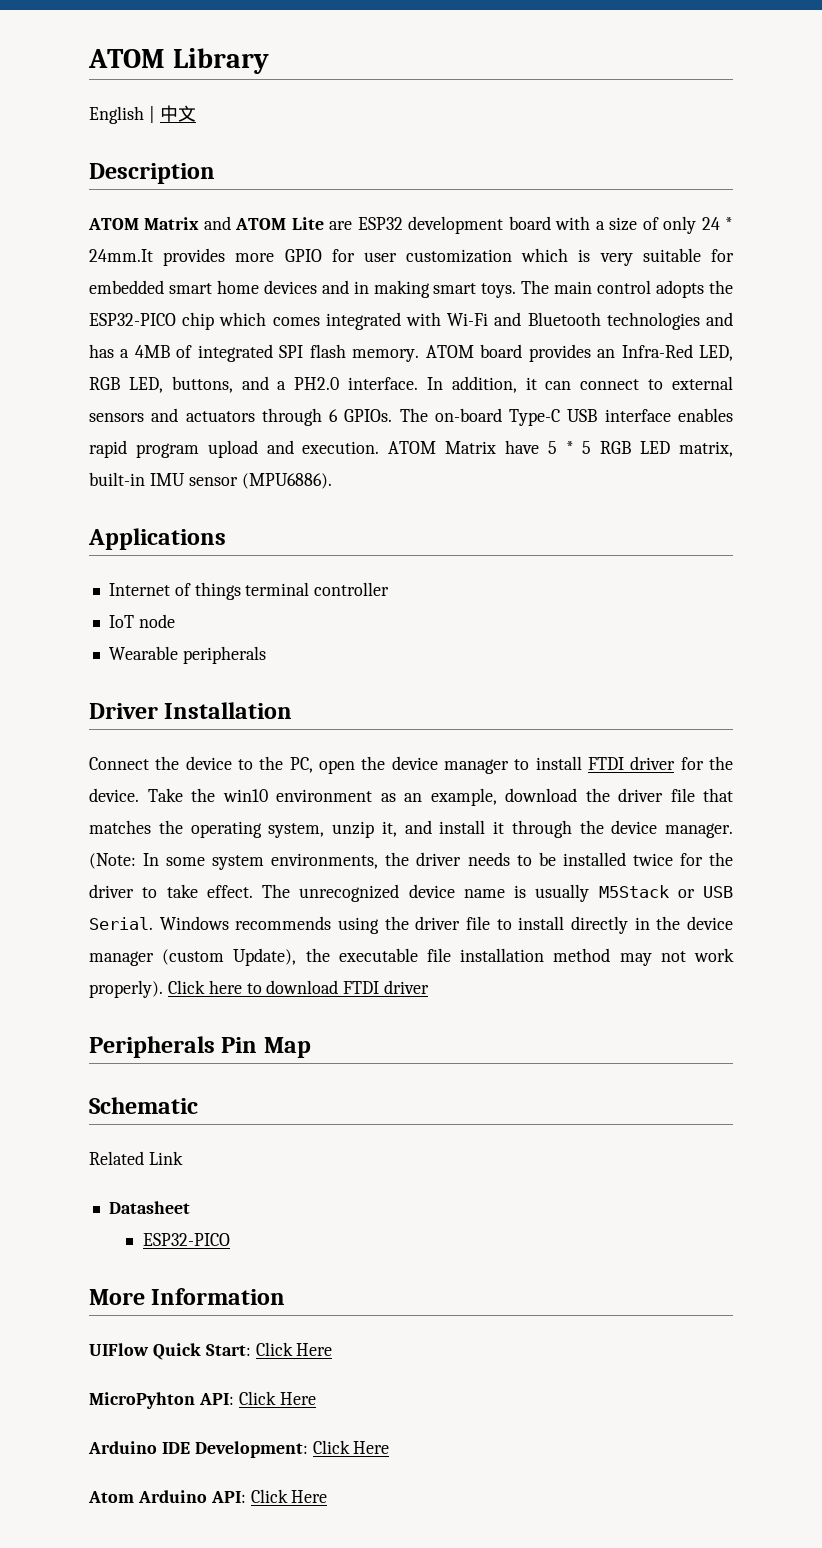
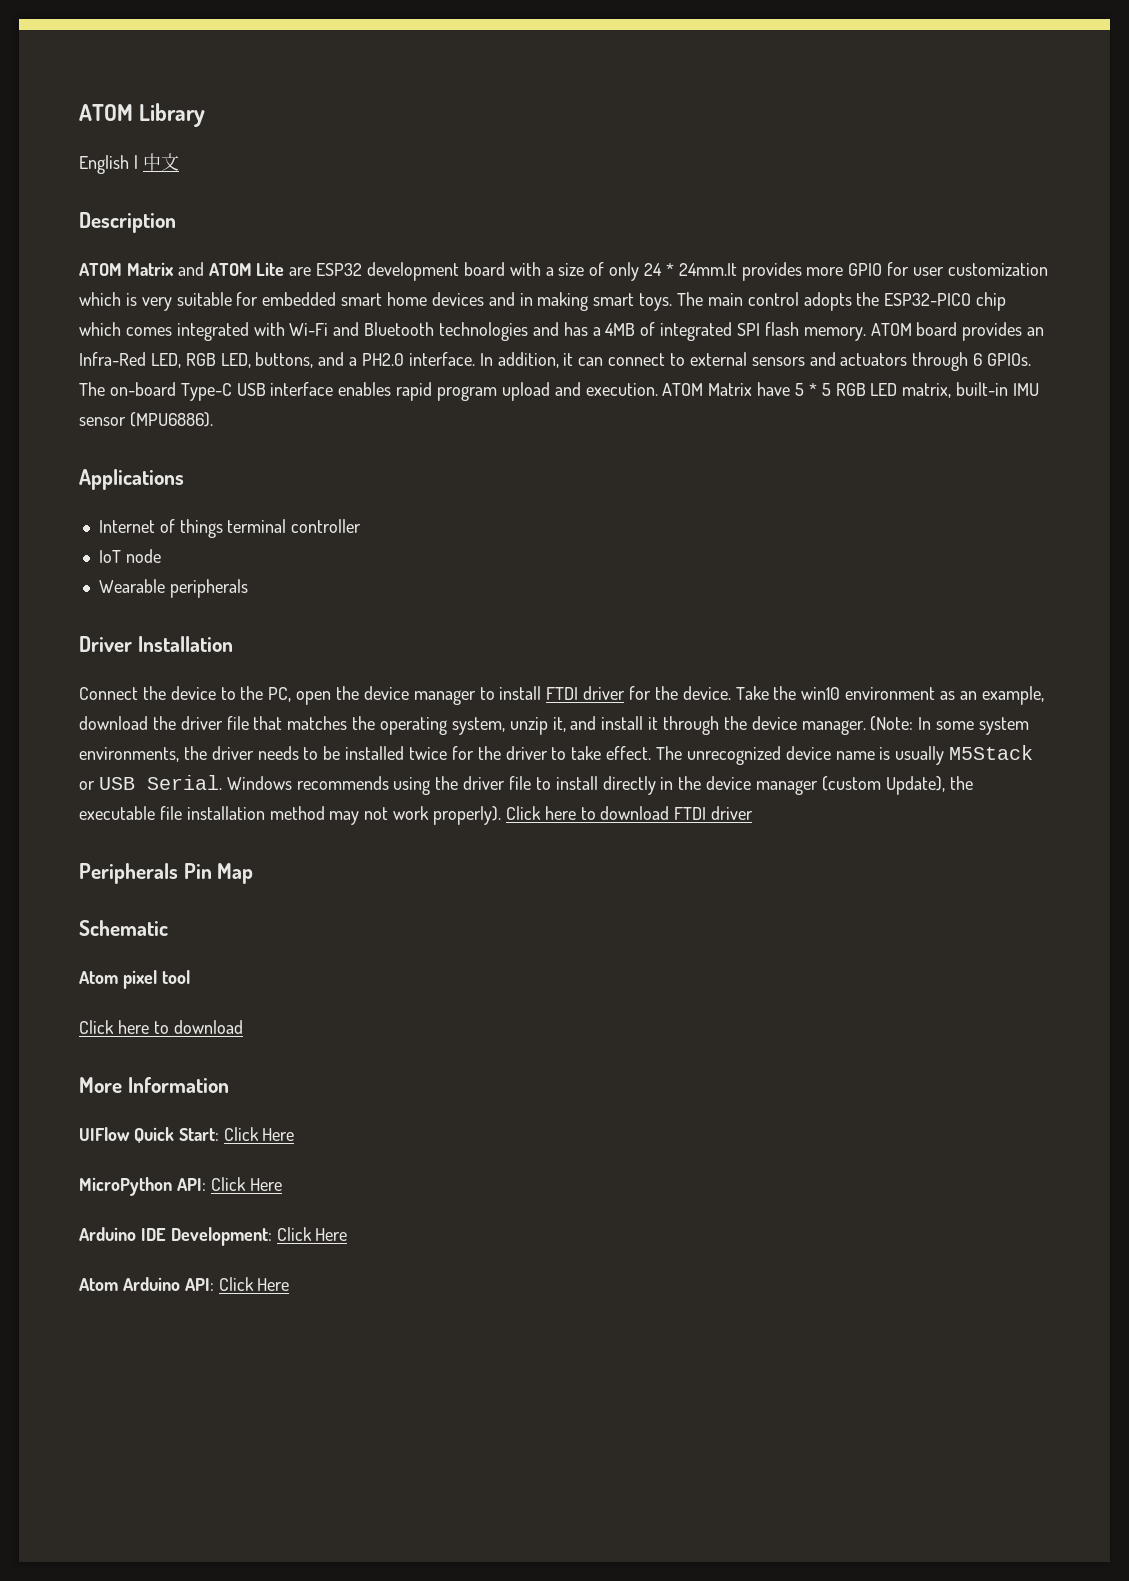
- Related Link
- Datasheet
- ESP32-PICO
+ Atom pixel tool
+ Click here to download
- MicroPyhton API: Click Here
+ MicroPython API: Click Here

